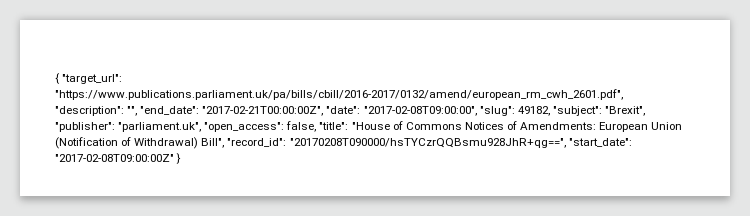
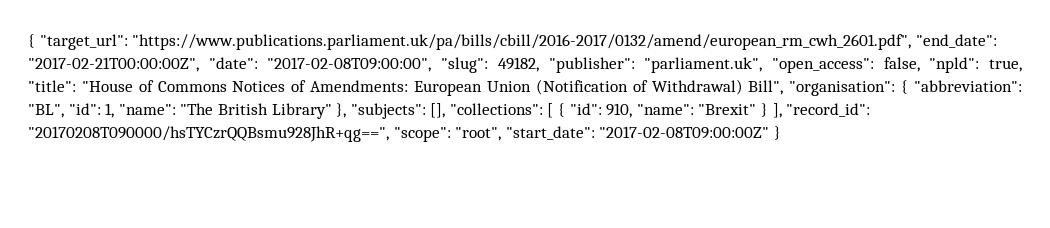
- { "target_url": "https://www.publications.parliament.uk/pa/bills/cbill/2016-2017/0132/amend/european_rm_cwh_2601.pdf", "description": "", "end_date": "2017-02-21T00:00:00Z", "date": "2017-02-08T09:00:00", "slug": 49182, "subject": "Brexit", "publisher": "parliament.uk", "open_access": false, "title": "House of Commons Notices of Amendments: European Union (Notification of Withdrawal) Bill", "record_id": "20170208T090000/hsTYCzrQQBsmu928JhR+qg==", "start_date": "2017-02-08T09:00:00Z" }
+ { "target_url": "https://www.publications.parliament.uk/pa/bills/cbill/2016-2017/0132/amend/european_rm_cwh_2601.pdf", "end_date": "2017-02-21T00:00:00Z", "date": "2017-02-08T09:00:00", "slug": 49182, "publisher": "parliament.uk", "open_access": false, "npld": true, "title": "House of Commons Notices of Amendments: European Union (Notification of Withdrawal) Bill", "organisation": { "abbreviation": "BL", "id": 1, "name": "The British Library" }, "subjects": [], "collections": [ { "id": 910, "name": "Brexit" } ], "record_id": "20170208T090000/hsTYCzrQQBsmu928JhR+qg==", "scope": "root", "start_date": "2017-02-08T09:00:00Z" }

